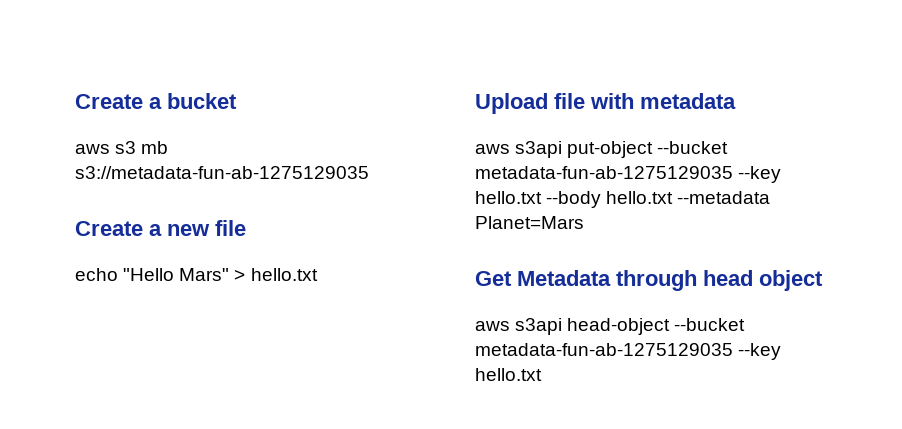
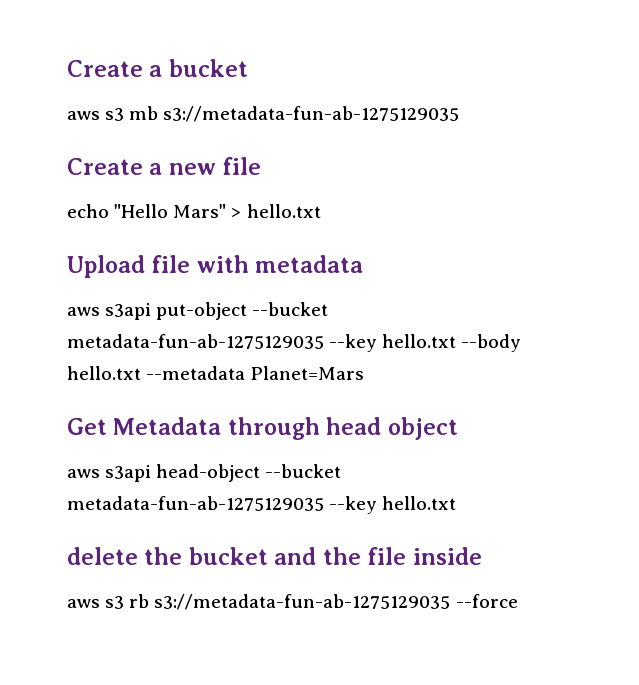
+ delete the bucket and the file inside
+ aws s3 rb s3://metadata-fun-ab-1275129035 --force

